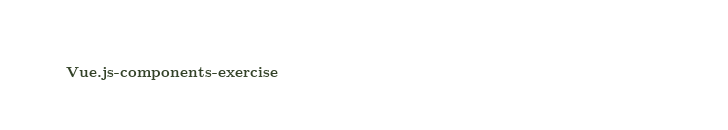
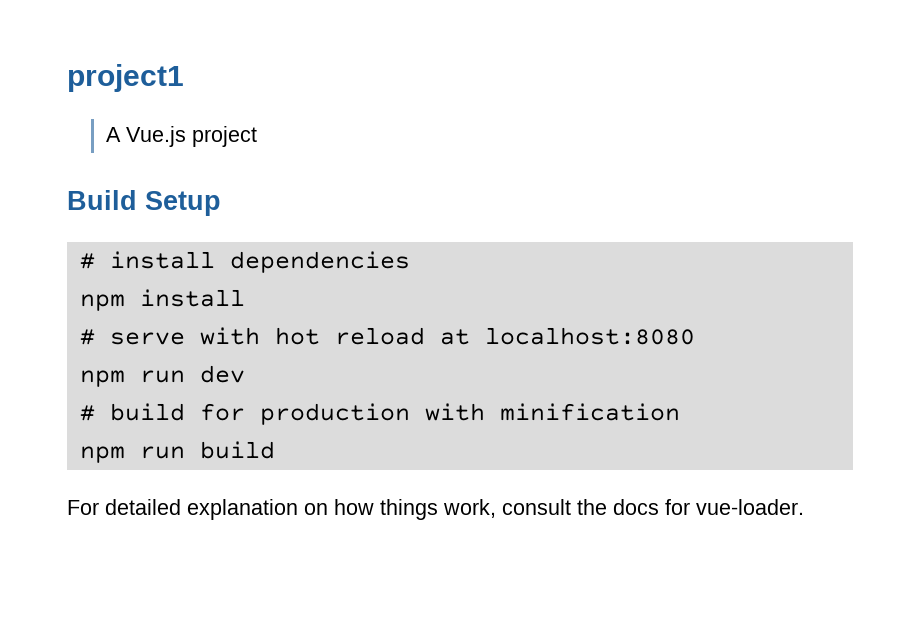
- Vue.js-components-exercise
+ project1
+ A Vue.js project
+ Build Setup
+ # install dependencies
+ npm install
+ # serve with hot reload at localhost:8080
+ npm run dev
+ # build for production with minification
+ npm run build
+ For detailed explanation on how things work, consult the docs for vue-loader.

